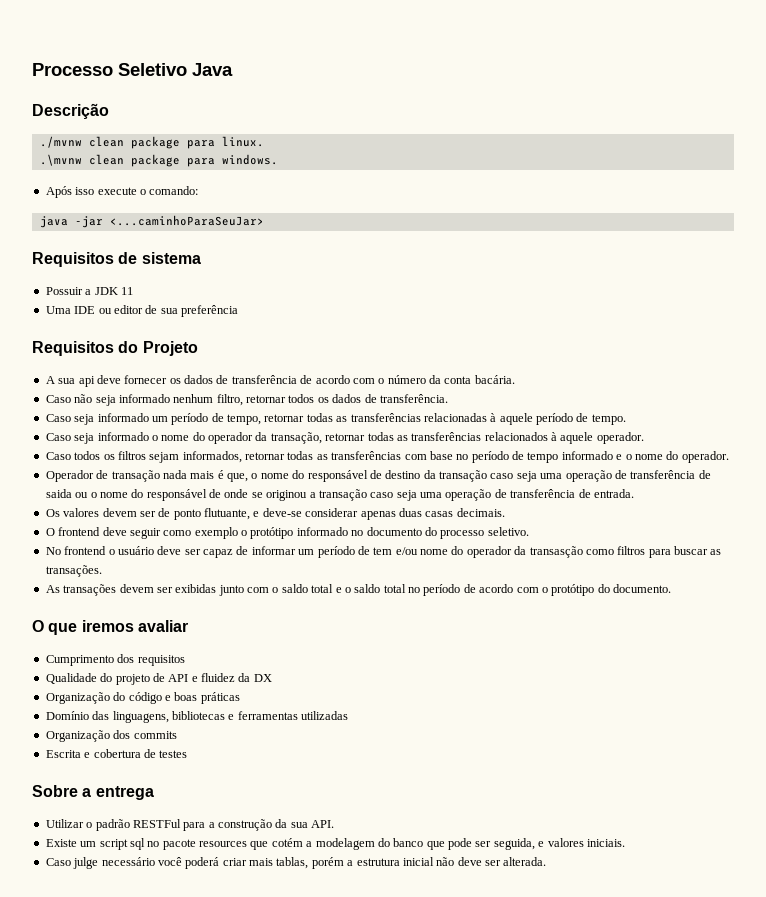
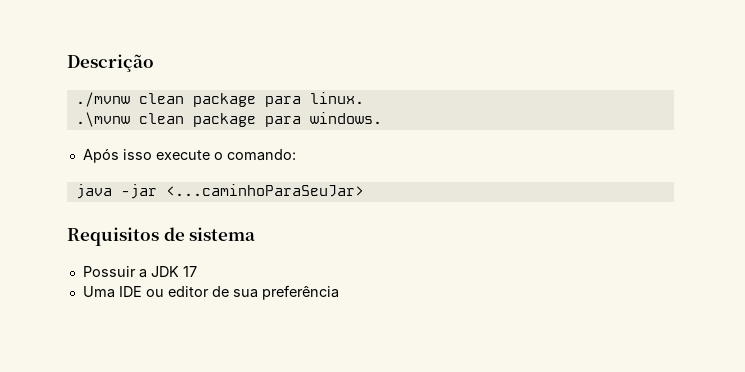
- Processo Seletivo Java
- Possuir a JDK 11
+ Possuir a JDK 17
- Requisitos do Projeto
- A sua api deve fornecer os dados de transferência de acordo com o número da conta bacária.
- Caso não seja informado nenhum filtro, retornar todos os dados de transferência.
- Caso seja informado um período de tempo, retornar todas as transferências relacionadas à aquele período de tempo.
- Caso seja informado o nome do operador da transação, retornar todas as transferências relacionados à aquele operador.
- Caso todos os filtros sejam informados, retornar todas as transferências com base no período de tempo informado e o nome do operador.
- Operador de transação nada mais é que, o nome do responsável de destino da transação caso seja uma operação de transferência de saida ou o nome do responsável de onde se originou a transação caso seja uma operação de transferência de entrada.
- Os valores devem ser de ponto flutuante, e deve-se considerar apenas duas casas decimais.
- O frontend deve seguir como exemplo o protótipo informado no documento do processo seletivo.
- No frontend o usuário deve ser capaz de informar um período de tem e/ou nome do operador da transasção como filtros para buscar as transações.
- As transações devem ser exibidas junto com o saldo total e o saldo total no período de acordo com o protótipo do documento.
- O que iremos avaliar
- Cumprimento dos requisitos
- Qualidade do projeto de API e fluidez da DX
- Organização do código e boas práticas
- Domínio das linguagens, bibliotecas e ferramentas utilizadas
- Organização dos commits
- Escrita e cobertura de testes
- Sobre a entrega
- Utilizar o padrão RESTFul para a construção da sua API.
- Existe um script sql no pacote resources que cotém a modelagem do banco que pode ser seguida, e valores iniciais.
- Caso julge necessário você poderá criar mais tablas, porém a estrutura inicial não deve ser alterada.

